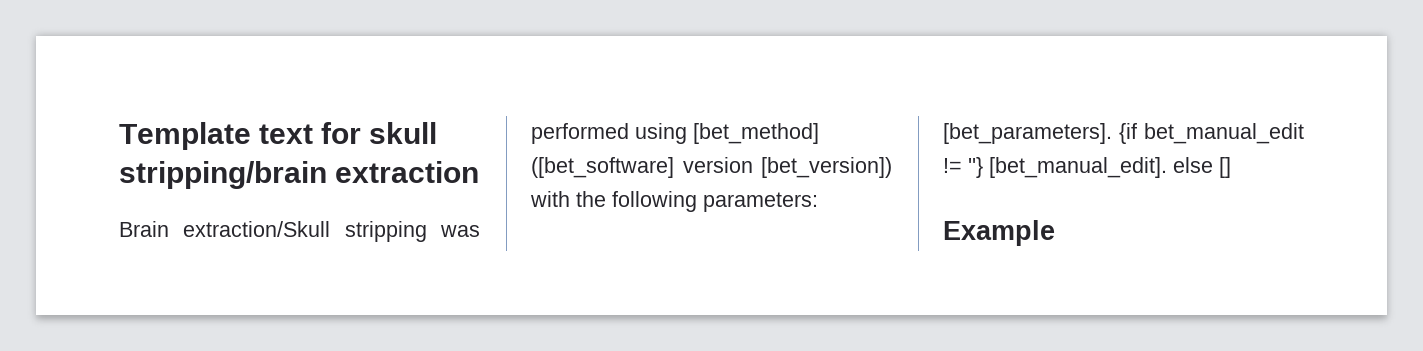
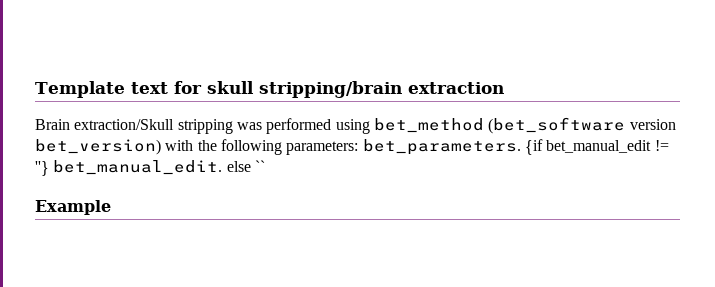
- Brain extraction/Skull stripping was performed using [bet_method] ([bet_software] version [bet_version]) with the following parameters: [bet_parameters].
+ Brain extraction/Skull stripping was performed using bet_method (bet_software version bet_version) with the following parameters: bet_parameters.
- {if bet_manual_edit != ''} [bet_manual_edit]. else []
+ {if bet_manual_edit != ''} bet_manual_edit. else ``

